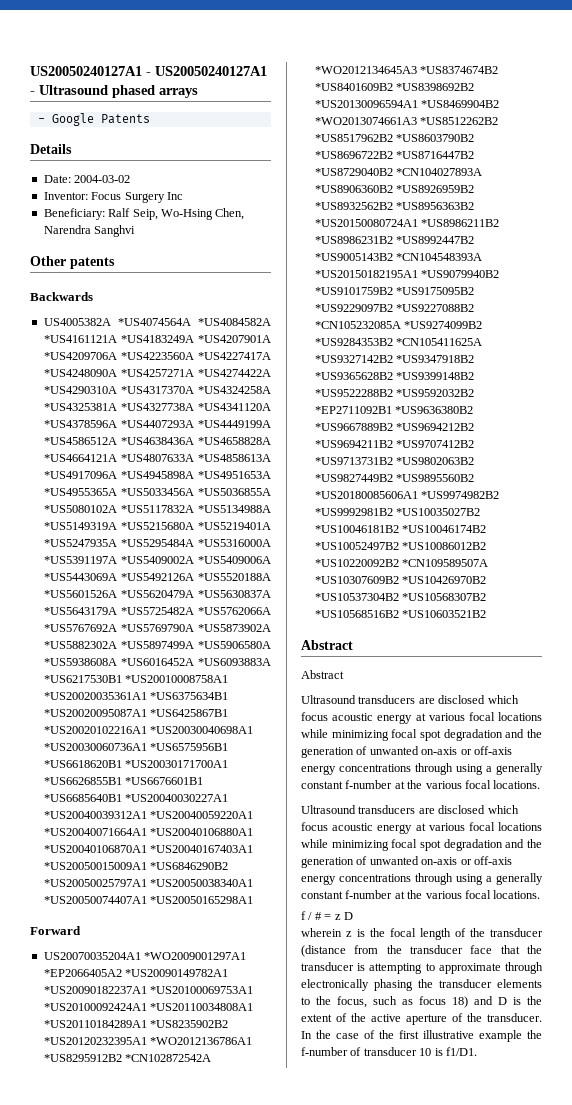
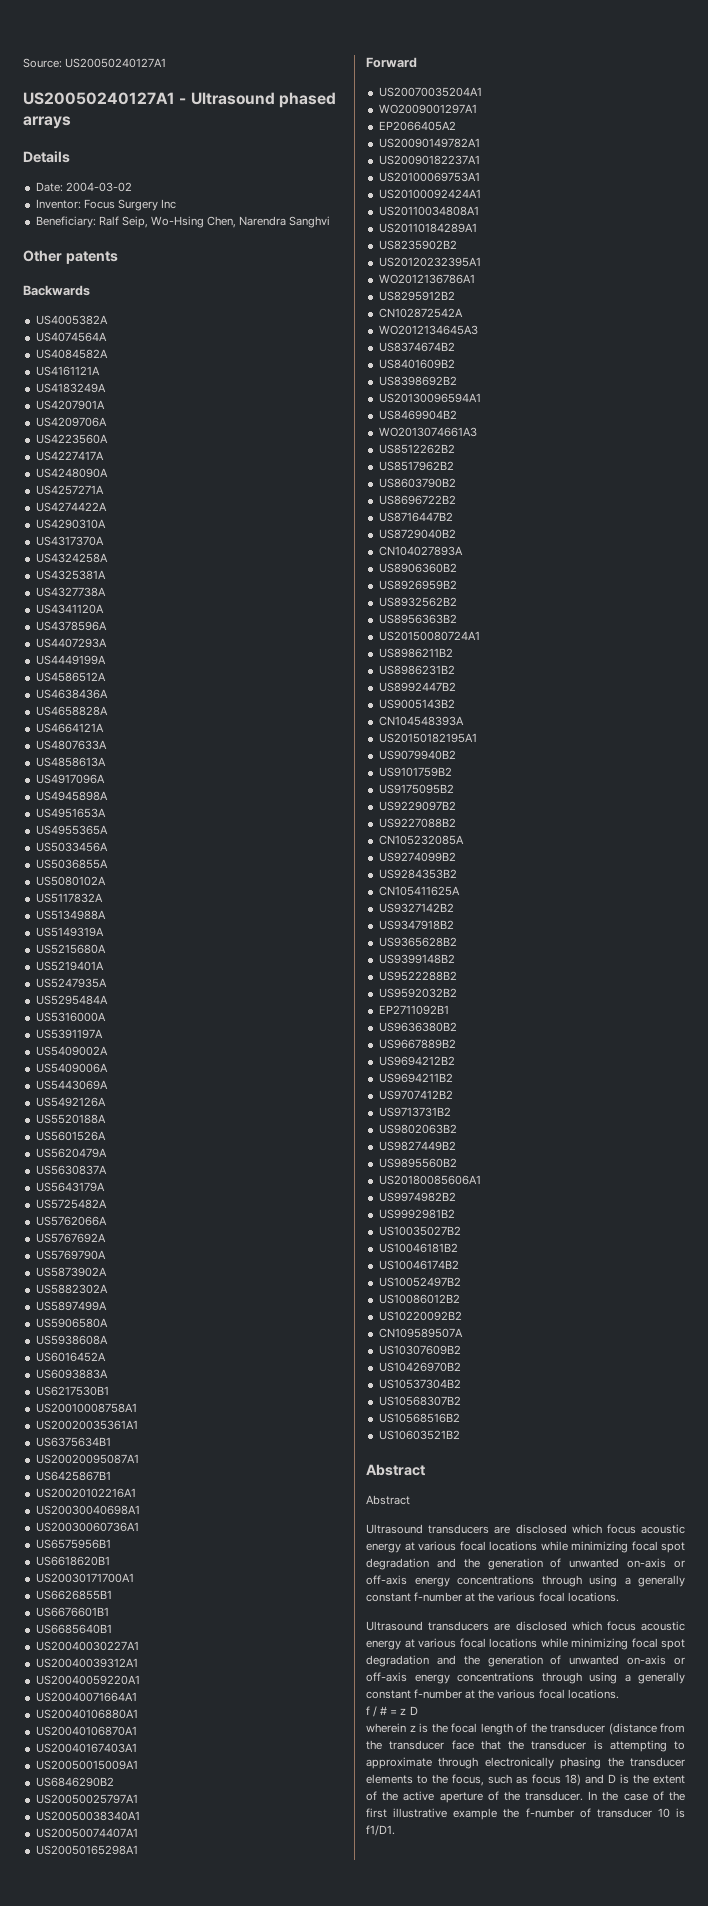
- US20050240127A1 - US20050240127A1 - Ultrasound phased arrays
+ Source: US20050240127A1
+ US20050240127A1 - Ultrasound phased arrays
- - Google Patents
- US4005382A *US4074564A *US4084582A *US4161121A *US4183249A *US4207901A *US4209706A *US4223560A *US4227417A *US4248090A *US4257271A *US4274422A *US4290310A *US4317370A *US4324258A *US4325381A *US4327738A *US4341120A *US4378596A *US4407293A *US4449199A *US4586512A *US4638436A *US4658828A *US4664121A *US4807633A *US4858613A *US4917096A *US4945898A *US4951653A *US4955365A *US5033456A *US5036855A *US5080102A *US5117832A *US5134988A *US5149319A *US5215680A *US5219401A *US5247935A *US5295484A *US5316000A *US5391197A *US5409002A *US5409006A *US5443069A *US5492126A *US5520188A *US5601526A *US5620479A *US5630837A *US5643179A *US5725482A *US5762066A *US5767692A *US5769790A *US5873902A *US5882302A *US5897499A *US5906580A *US5938608A *US6016452A *US6093883A *US6217530B1 *US20010008758A1 *US20020035361A1 *US6375634B1 *US20020095087A1 *US6425867B1 *US20020102216A1 *US20030040698A1 *US20030060736A1 *US6575956B1 *US6618620B1 *US20030171700A1 *US6626855B1 *US6676601B1 *US6685640B1 *US20040030227A1 *US20040039312A1 *US20040059220A1 *US20040071664A1 *US20040106880A1 *US20040106870A1 *US20040167403A1 *US20050015009A1 *US6846290B2 *US20050025797A1 *US20050038340A1 *US20050074407A1 *US20050165298A1
+ US4005382A
+ US4074564A
+ US4084582A
+ US4161121A
+ US4183249A
+ US4207901A
+ US4209706A
+ US4223560A
+ US4227417A
+ US4248090A
+ US4257271A
+ US4274422A
+ US4290310A
+ US4317370A
+ US4324258A
+ US4325381A
+ US4327738A
+ US4341120A
+ US4378596A
+ US4407293A
+ US4449199A
+ US4586512A
+ US4638436A
+ US4658828A
+ US4664121A
+ US4807633A
+ US4858613A
+ US4917096A
+ US4945898A
+ US4951653A
+ US4955365A
+ US5033456A
+ US5036855A
+ US5080102A
+ US5117832A
+ US5134988A
+ US5149319A
+ US5215680A
+ US5219401A
+ US5247935A
+ US5295484A
+ US5316000A
+ US5391197A
+ US5409002A
+ US5409006A
+ US5443069A
+ US5492126A
+ US5520188A
+ US5601526A
+ US5620479A
+ US5630837A
+ US5643179A
+ US5725482A
+ US5762066A
+ US5767692A
+ US5769790A
+ US5873902A
+ US5882302A
+ US5897499A
+ US5906580A
+ US5938608A
+ US6016452A
+ US6093883A
+ US6217530B1
+ US20010008758A1
+ US20020035361A1
+ US6375634B1
+ US20020095087A1
+ US6425867B1
+ US20020102216A1
+ US20030040698A1
+ US20030060736A1
+ US6575956B1
+ US6618620B1
+ US20030171700A1
+ US6626855B1
+ US6676601B1
+ US6685640B1
+ US20040030227A1
+ US20040039312A1
+ US20040059220A1
+ US20040071664A1
+ US20040106880A1
+ US20040106870A1
+ US20040167403A1
+ US20050015009A1
+ US6846290B2
+ US20050025797A1
+ US20050038340A1
+ US20050074407A1
+ US20050165298A1
  Forward
- US20070035204A1 *WO2009001297A1 *EP2066405A2 *US20090149782A1 *US20090182237A1 *US20100069753A1 *US20100092424A1 *US20110034808A1 *US20110184289A1 *US8235902B2 *US20120232395A1 *WO2012136786A1 *US8295912B2 *CN102872542A *WO2012134645A3 *US8374674B2 *US8401609B2 *US8398692B2 *US20130096594A1 *US8469904B2 *WO2013074661A3 *US8512262B2 *US8517962B2 *US8603790B2 *US8696722B2 *US8716447B2 *US8729040B2 *CN104027893A *US8906360B2 *US8926959B2 *US8932562B2 *US8956363B2 *US20150080724A1 *US8986211B2 *US8986231B2 *US8992447B2 *US9005143B2 *CN104548393A *US20150182195A1 *US9079940B2 *US9101759B2 *US9175095B2 *US9229097B2 *US9227088B2 *CN105232085A *US9274099B2 *US9284353B2 *CN105411625A *US9327142B2 *US9347918B2 *US9365628B2 *US9399148B2 *US9522288B2 *US9592032B2 *EP2711092B1 *US9636380B2 *US9667889B2 *US9694212B2 *US9694211B2 *US9707412B2 *US9713731B2 *US9802063B2 *US9827449B2 *US9895560B2 *US20180085606A1 *US9974982B2 *US9992981B2 *US10035027B2 *US10046181B2 *US10046174B2 *US10052497B2 *US10086012B2 *US10220092B2 *CN109589507A *US10307609B2 *US10426970B2 *US10537304B2 *US10568307B2 *US10568516B2 *US10603521B2
+ US20070035204A1
+ WO2009001297A1
+ EP2066405A2
+ US20090149782A1
+ US20090182237A1
+ US20100069753A1
+ US20100092424A1
+ US20110034808A1
+ US20110184289A1
+ US8235902B2
+ US20120232395A1
+ WO2012136786A1
+ US8295912B2
+ CN102872542A
+ WO2012134645A3
+ US8374674B2
+ US8401609B2
+ US8398692B2
+ US20130096594A1
+ US8469904B2
+ WO2013074661A3
+ US8512262B2
+ US8517962B2
+ US8603790B2
+ US8696722B2
+ US8716447B2
+ US8729040B2
+ CN104027893A
+ US8906360B2
+ US8926959B2
+ US8932562B2
+ US8956363B2
+ US20150080724A1
+ US8986211B2
+ US8986231B2
+ US8992447B2
+ US9005143B2
+ CN104548393A
+ US20150182195A1
+ US9079940B2
+ US9101759B2
+ US9175095B2
+ US9229097B2
+ US9227088B2
+ CN105232085A
+ US9274099B2
+ US9284353B2
+ CN105411625A
+ US9327142B2
+ US9347918B2
+ US9365628B2
+ US9399148B2
+ US9522288B2
+ US9592032B2
+ EP2711092B1
+ US9636380B2
+ US9667889B2
+ US9694212B2
+ US9694211B2
+ US9707412B2
+ US9713731B2
+ US9802063B2
+ US9827449B2
+ US9895560B2
+ US20180085606A1
+ US9974982B2
+ US9992981B2
+ US10035027B2
+ US10046181B2
+ US10046174B2
+ US10052497B2
+ US10086012B2
+ US10220092B2
+ CN109589507A
+ US10307609B2
+ US10426970B2
+ US10537304B2
+ US10568307B2
+ US10568516B2
+ US10603521B2

